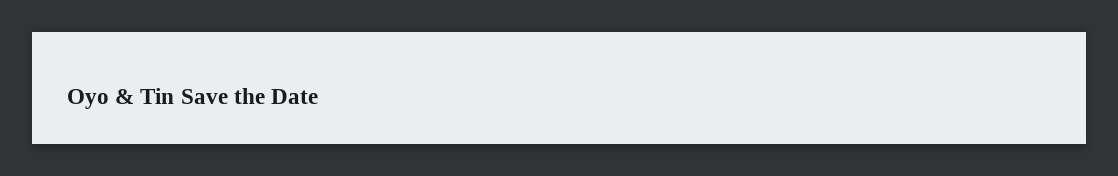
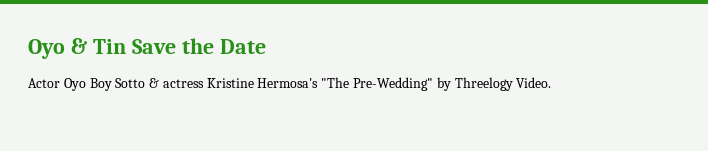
+ Actor Oyo Boy Sotto & actress Kristine Hermosa's "The Pre-Wedding" by Threelogy Video.

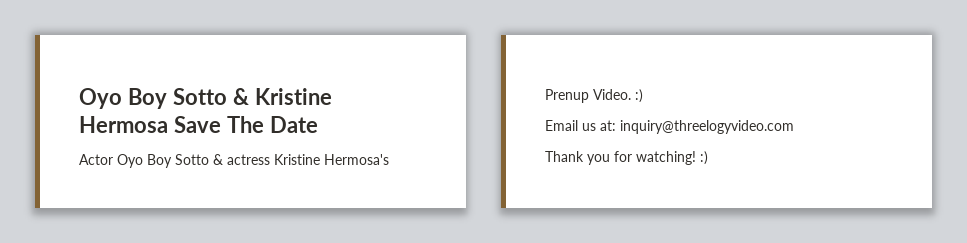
- Oyo & Tin Save the Date
+ Oyo Boy Sotto & Kristine Hermosa Save The Date
- Actor Oyo Boy Sotto & actress Kristine Hermosa's "The Pre-Wedding" by Threelogy Video.
+ Actor Oyo Boy Sotto & actress Kristine Hermosa's Prenup Video. :)
+ Email us at: inquiry@threelogyvideo.com
+ Thank you for watching! :)

